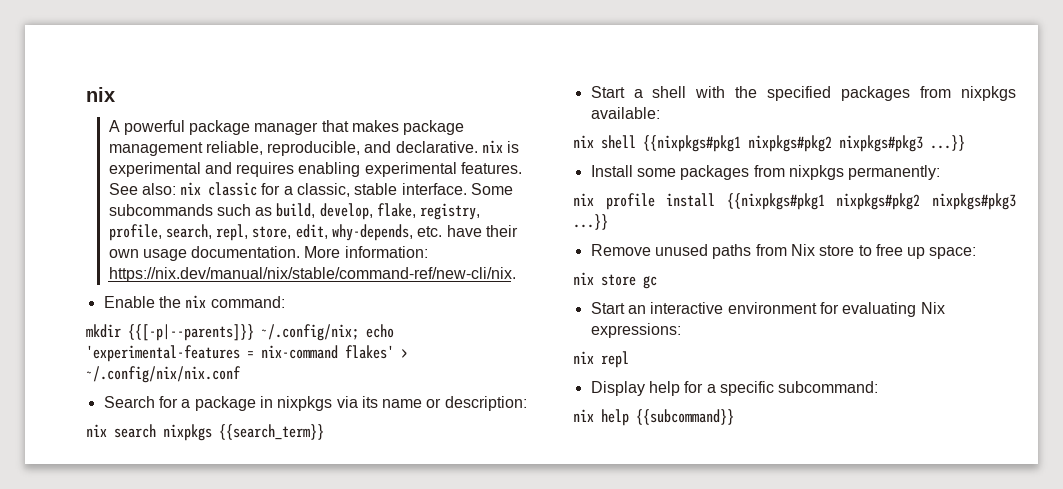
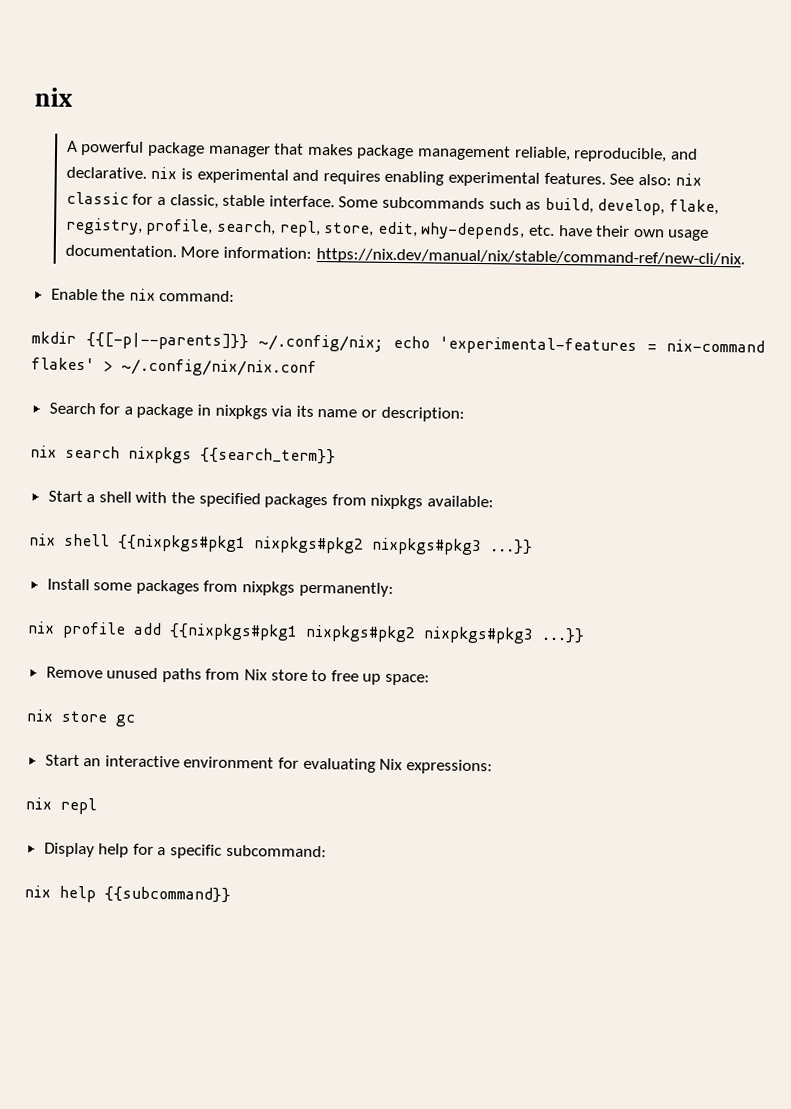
- nix profile install {{nixpkgs#pkg1 nixpkgs#pkg2 nixpkgs#pkg3 ...}}
+ nix profile add {{nixpkgs#pkg1 nixpkgs#pkg2 nixpkgs#pkg3 ...}}

